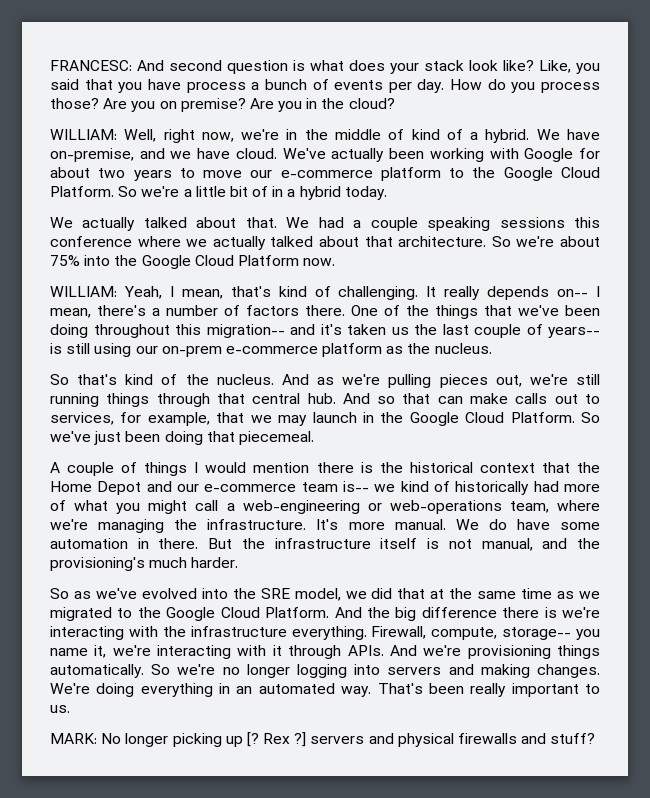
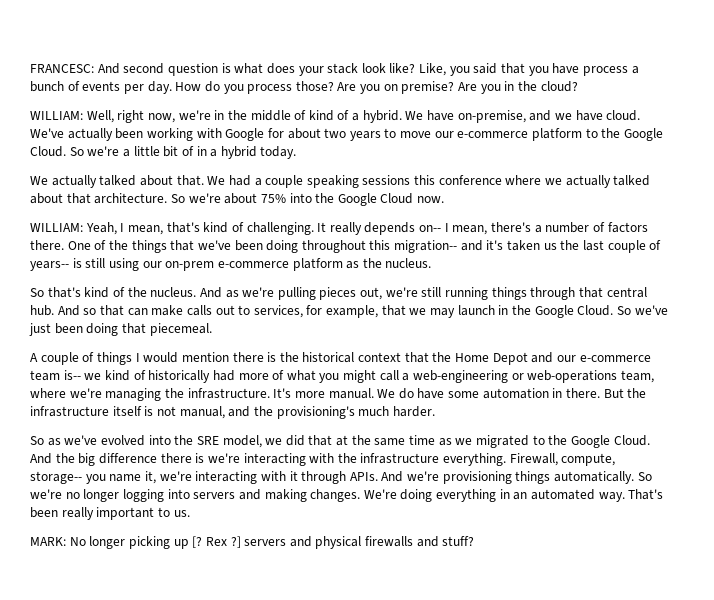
- We've actually been working with Google for about two years to move our e-commerce platform to the Google Cloud Platform.
+ We've actually been working with Google for about two years to move our e-commerce platform to the Google Cloud.
- So we're about 75% into the Google Cloud Platform now.
+ So we're about 75% into the Google Cloud now.
- And so that can make calls out to services, for example, that we may launch in the Google Cloud Platform.
+ And so that can make calls out to services, for example, that we may launch in the Google Cloud.
- So as we've evolved into the SRE model, we did that at the same time as we migrated to the Google Cloud Platform.
+ So as we've evolved into the SRE model, we did that at the same time as we migrated to the Google Cloud.

